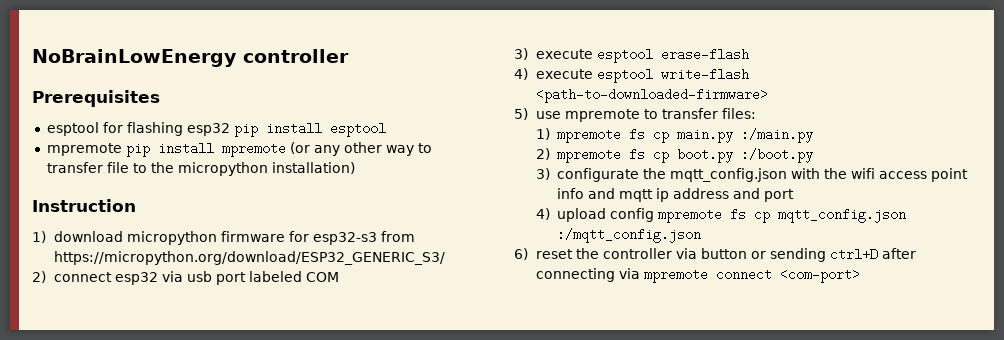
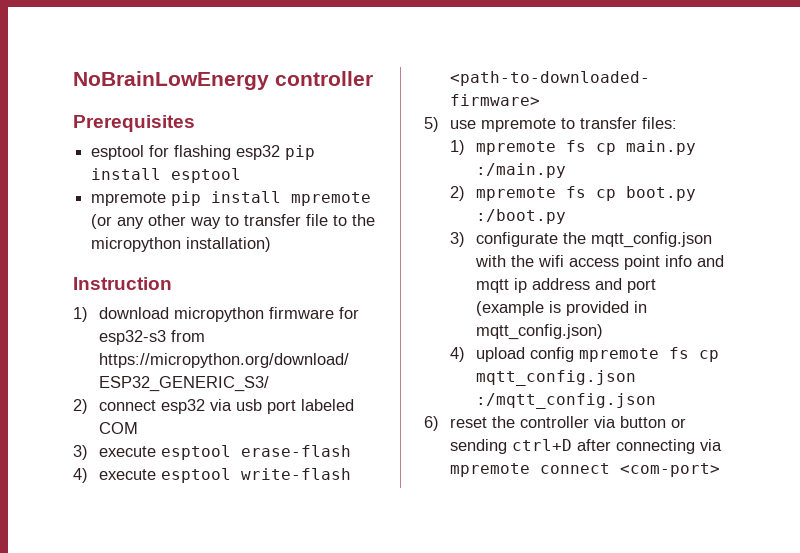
- 3) configurate the mqtt_config.json with the wifi access point info and mqtt ip address and port
+ 3) configurate the mqtt_config.json with the wifi access point info and mqtt ip address and port (example is provided in mqtt_config.json)

